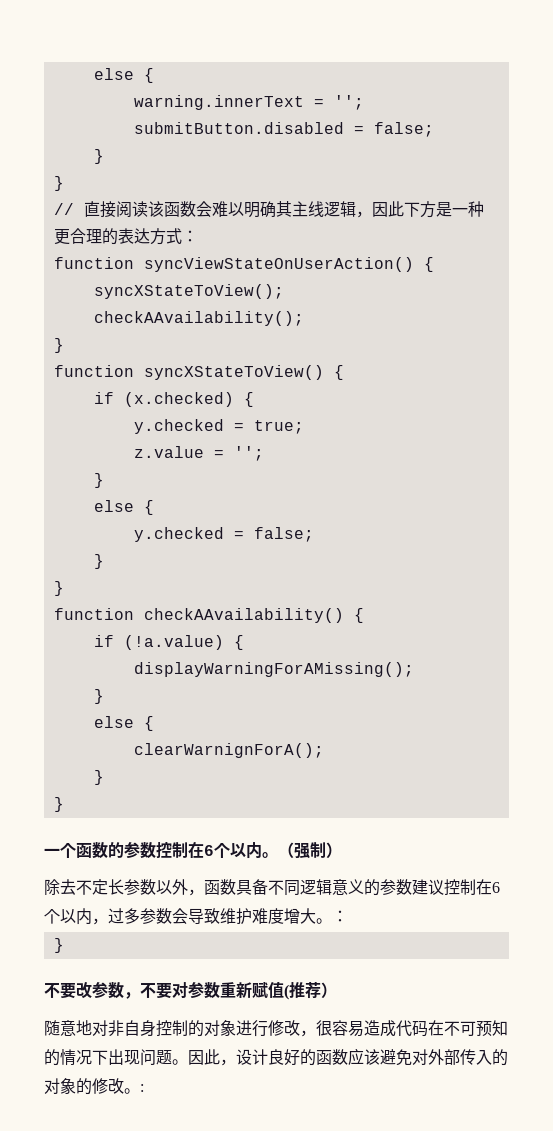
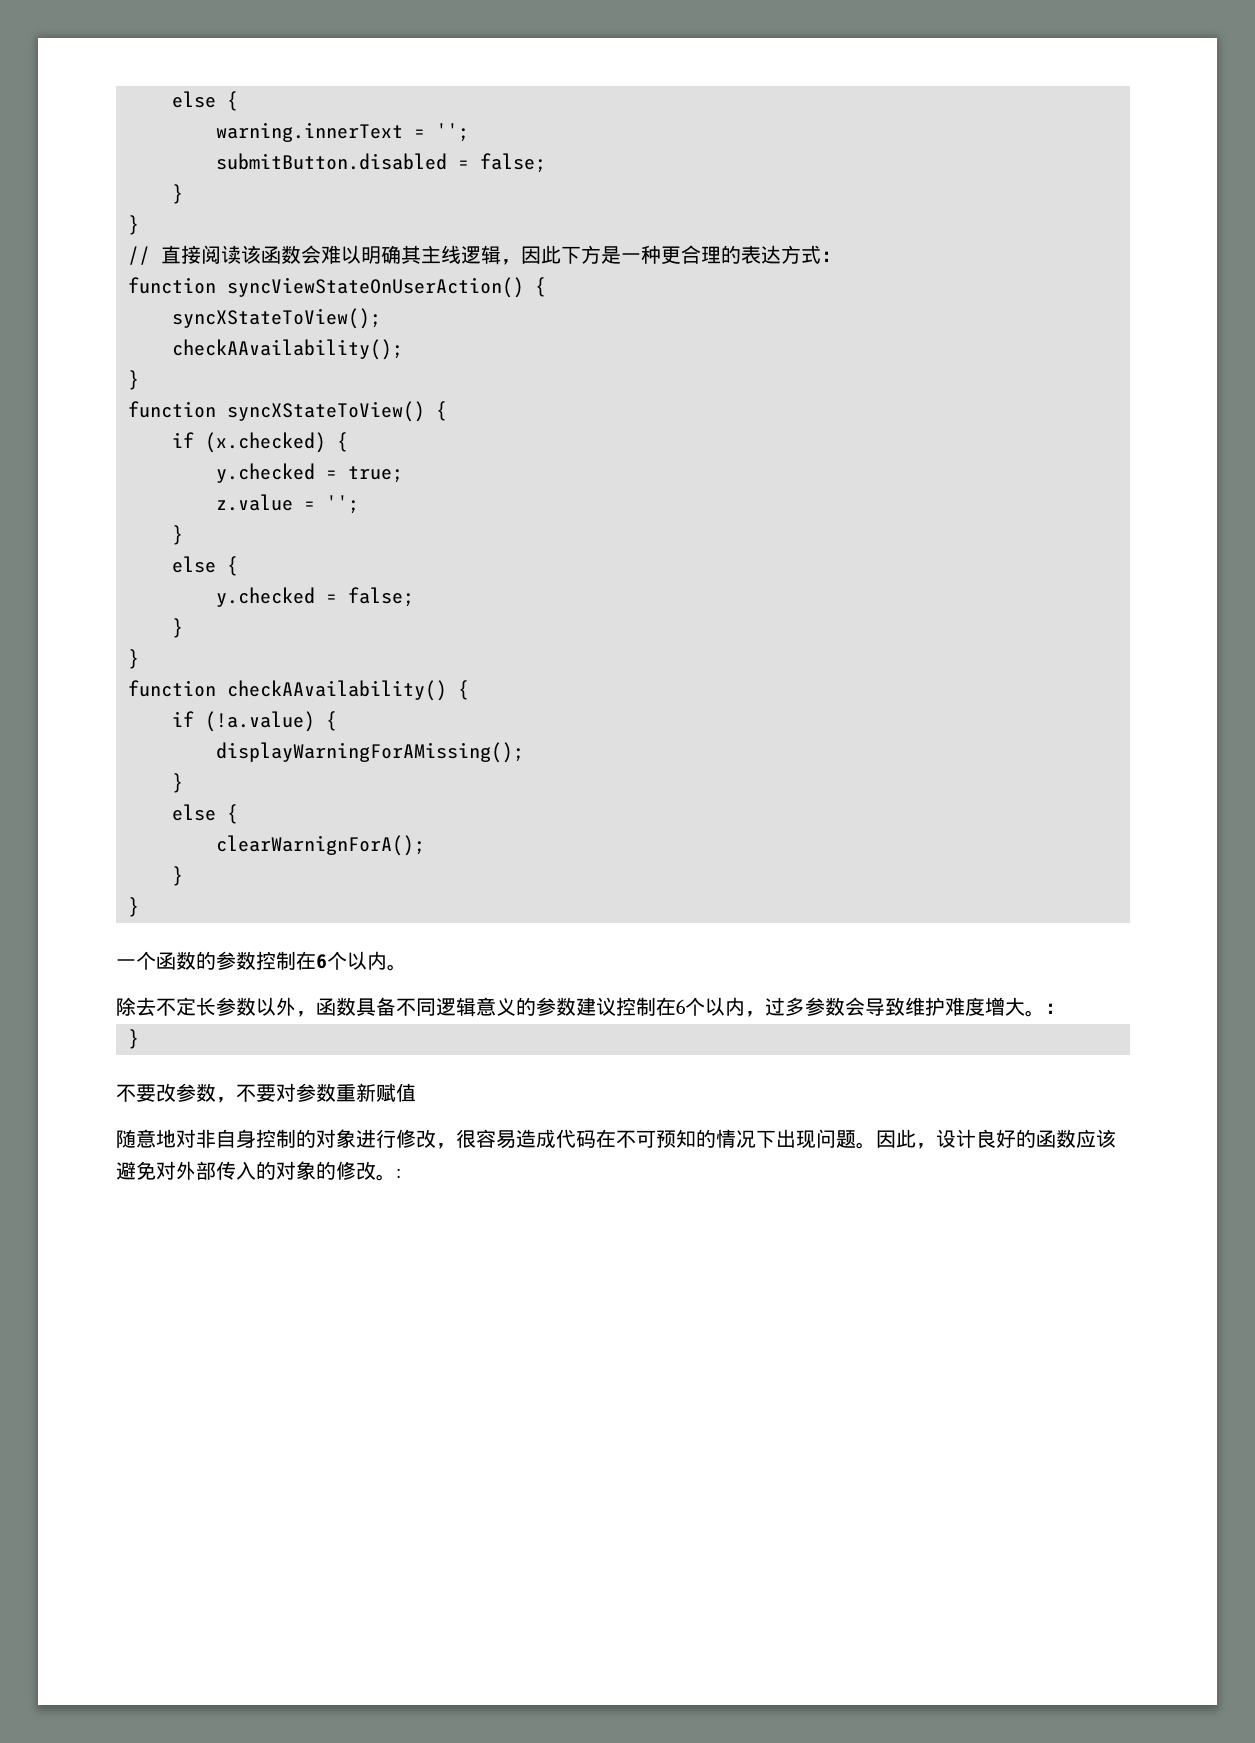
- （强制）
- 不要改参数，不要对参数重新赋值(推荐）
+ 不要改参数，不要对参数重新赋值

